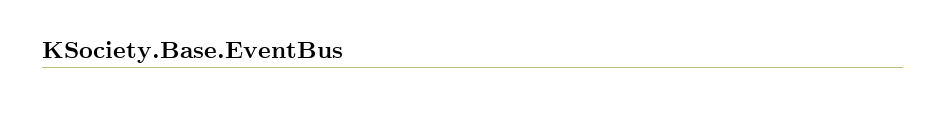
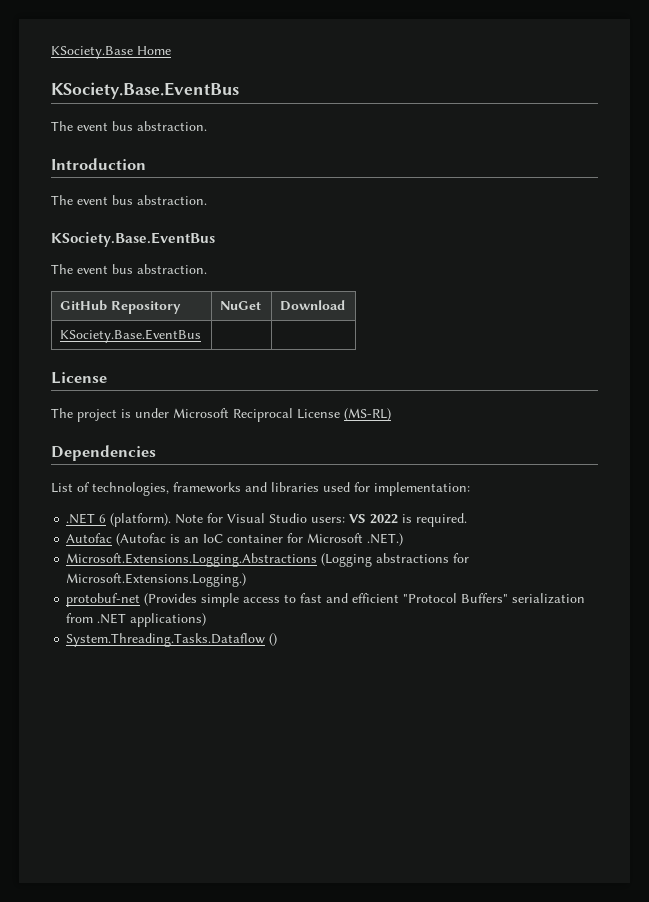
+ KSociety.Base Home
  KSociety.Base.EventBus
+ The event bus abstraction.
+ Introduction
+ The event bus abstraction.
+ KSociety.Base.EventBus
+ The event bus abstraction.
+ GitHub Repository | NuGet | Download
+ KSociety.Base.EventBus | |
+ License
+ The project is under Microsoft Reciprocal License (MS-RL)
+ Dependencies
+ List of technologies, frameworks and libraries used for implementation:
+ .NET 6 (platform). Note for Visual Studio users: VS 2022 is required.
+ Autofac (Autofac is an IoC container for Microsoft .NET.)
+ Microsoft.Extensions.Logging.Abstractions (Logging abstractions for Microsoft.Extensions.Logging.)
+ protobuf-net (Provides simple access to fast and efficient "Protocol Buffers" serialization from .NET applications)
+ System.Threading.Tasks.Dataflow ()

